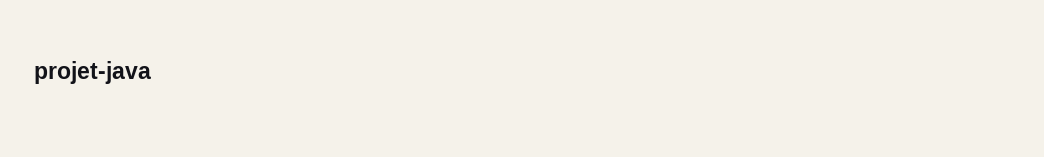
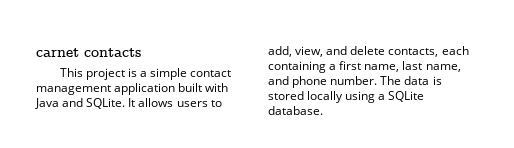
- projet-java
+ carnet contacts
+ This project is a simple contact management application built with Java and SQLite. It allows users to add, view, and delete contacts, each containing a first name, last name, and phone number. The data is stored locally using a SQLite database.

